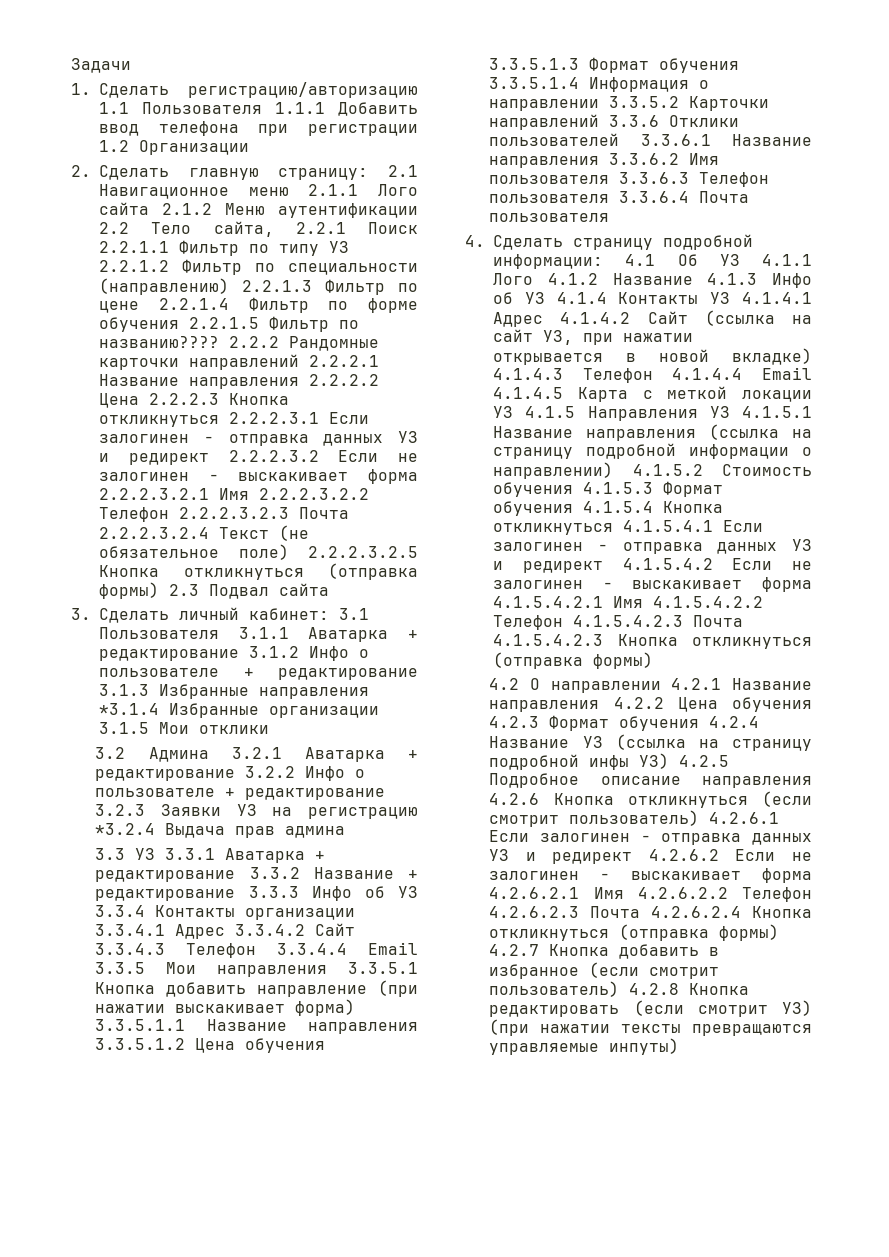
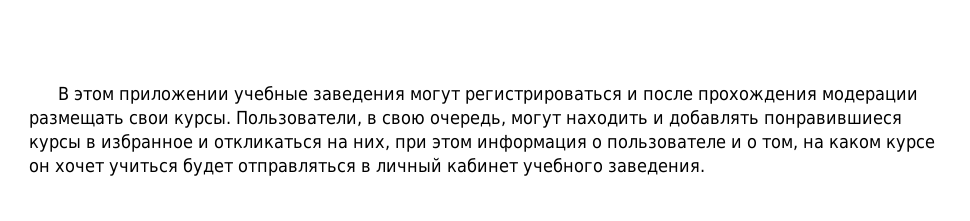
- Задачи
- 1. Сделать регистрацию/авторизацию 1.1 Пользователя 1.1.1 Добавить ввод телефона при регистрации 1.2 Организации
- 2. Сделать главную страницу: 2.1 Навигационное меню 2.1.1 Лого сайта 2.1.2 Меню аутентификации 2.2 Тело сайта, 2.2.1 Поиск 2.2.1.1 Фильтр по типу УЗ 2.2.1.2 Фильтр по специальности (направлению) 2.2.1.3 Фильтр по цене 2.2.1.4 Фильтр по форме обучения 2.2.1.5 Фильтр по названию???? 2.2.2 Рандомные карточки направлений 2.2.2.1 Название направления 2.2.2.2 Цена 2.2.2.3 Кнопка откликнуться 2.2.2.3.1 Если залогинен - отправка данных УЗ и редирект 2.2.2.3.2 Если не залогинен - выскакивает форма 2.2.2.3.2.1 Имя 2.2.2.3.2.2 Телефон 2.2.2.3.2.3 Почта 2.2.2.3.2.4 Текст (не обязательное поле) 2.2.2.3.2.5 Кнопка откликнуться (отправка формы) 2.3 Подвал сайта
- 3. Сделать личный кабинет: 3.1 Пользователя 3.1.1 Аватарка + редактирование 3.1.2 Инфо о пользователе + редактирование 3.1.3 Избранные направления *3.1.4 Избранные организации 3.1.5 Мои отклики
- 3.2 Админа 3.2.1 Аватарка + редактирование 3.2.2 Инфо о пользователе + редактирование 3.2.3 Заявки УЗ на регистрацию *3.2.4 Выдача прав админа
- 3.3 УЗ 3.3.1 Аватарка + редактирование 3.3.2 Название + редактирование 3.3.3 Инфо об УЗ 3.3.4 Контакты организации 3.3.4.1 Адрес 3.3.4.2 Сайт 3.3.4.3 Телефон 3.3.4.4 Email 3.3.5 Мои направления 3.3.5.1 Кнопка добавить направление (при нажатии выскакивает форма) 3.3.5.1.1 Название направления 3.3.5.1.2 Цена обучения 3.3.5.1.3 Формат обучения 3.3.5.1.4 Информация о направлении 3.3.5.2 Карточки направлений 3.3.6 Отклики пользователей 3.3.6.1 Название направления 3.3.6.2 Имя пользователя 3.3.6.3 Телефон пользователя 3.3.6.4 Почта пользователя
- 4. Сделать страницу подробной информации: 4.1 Об УЗ 4.1.1 Лого 4.1.2 Название 4.1.3 Инфо об УЗ 4.1.4 Контакты УЗ 4.1.4.1 Адрес 4.1.4.2 Сайт (ссылка на сайт УЗ, при нажатии открывается в новой вкладке) 4.1.4.3 Телефон 4.1.4.4 Email 4.1.4.5 Карта с меткой локации УЗ 4.1.5 Направления УЗ 4.1.5.1 Название направления (ссылка на страницу подробной информации о направлении) 4.1.5.2 Стоимость обучения 4.1.5.3 Формат обучения 4.1.5.4 Кнопка откликнуться 4.1.5.4.1 Если залогинен - отправка данных УЗ и редирект 4.1.5.4.2 Если не залогинен - выскакивает форма 4.1.5.4.2.1 Имя 4.1.5.4.2.2 Телефон 4.1.5.4.2.3 Почта 4.1.5.4.2.3 Кнопка откликнуться (отправка формы)
- 4.2 О направлении 4.2.1 Название направления 4.2.2 Цена обучения 4.2.3 Формат обучения 4.2.4 Название УЗ (ссылка на страницу подробной инфы УЗ) 4.2.5 Подробное описание направления 4.2.6 Кнопка откликнуться (если смотрит пользователь) 4.2.6.1 Если залогинен - отправка данных УЗ и редирект 4.2.6.2 Если не залогинен - выскакивает форма 4.2.6.2.1 Имя 4.2.6.2.2 Телефон 4.2.6.2.3 Почта 4.2.6.2.4 Кнопка откликнуться (отправка формы) 4.2.7 Кнопка добавить в избранное (если смотрит пользователь) 4.2.8 Кнопка редактировать (если смотрит УЗ) (при нажатии тексты превращаются управляемые инпуты)
+ В этом приложении учебные заведения могут регистрироваться и после прохождения модерации размещать свои курсы. Пользователи, в свою очередь, могут находить и добавлять понравившиеся курсы в избранное и откликаться на них, при этом информация о пользователе и о том, на каком курсе он хочет учиться будет отправляться в личный кабинет учебного заведения.

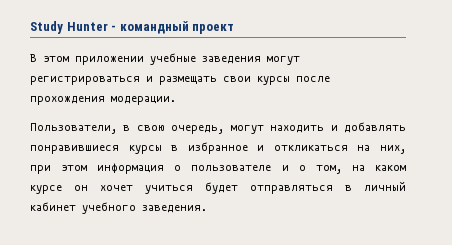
+ Study Hunter - командный проект
- В этом приложении учебные заведения могут регистрироваться и после прохождения модерации размещать свои курсы. Пользователи, в свою очередь, могут находить и добавлять понравившиеся курсы в избранное и откликаться на них, при этом информация о пользователе и о том, на каком курсе он хочет учиться будет отправляться в личный кабинет учебного заведения.
+ В этом приложении учебные заведения могут регистрироваться и размещать свои курсы после прохождения модерации.
+ Пользователи, в свою очередь, могут находить и добавлять понравившиеся курсы в избранное и откликаться на них, при этом информация о пользователе и о том, на каком курсе он хочет учиться будет отправляться в личный кабинет учебного заведения.

